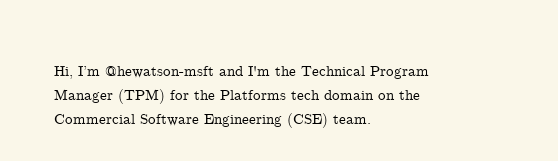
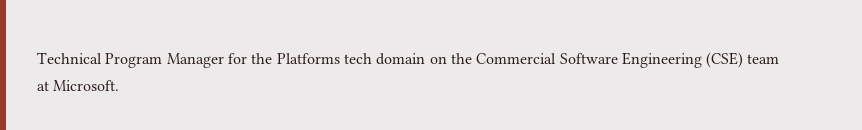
- Hi, I’m @hewatson-msft and I'm the Technical Program Manager (TPM) for the Platforms tech domain on the Commercial Software Engineering (CSE) team.
+ Technical Program Manager for the Platforms tech domain on the Commercial Software Engineering (CSE) team at Microsoft.

